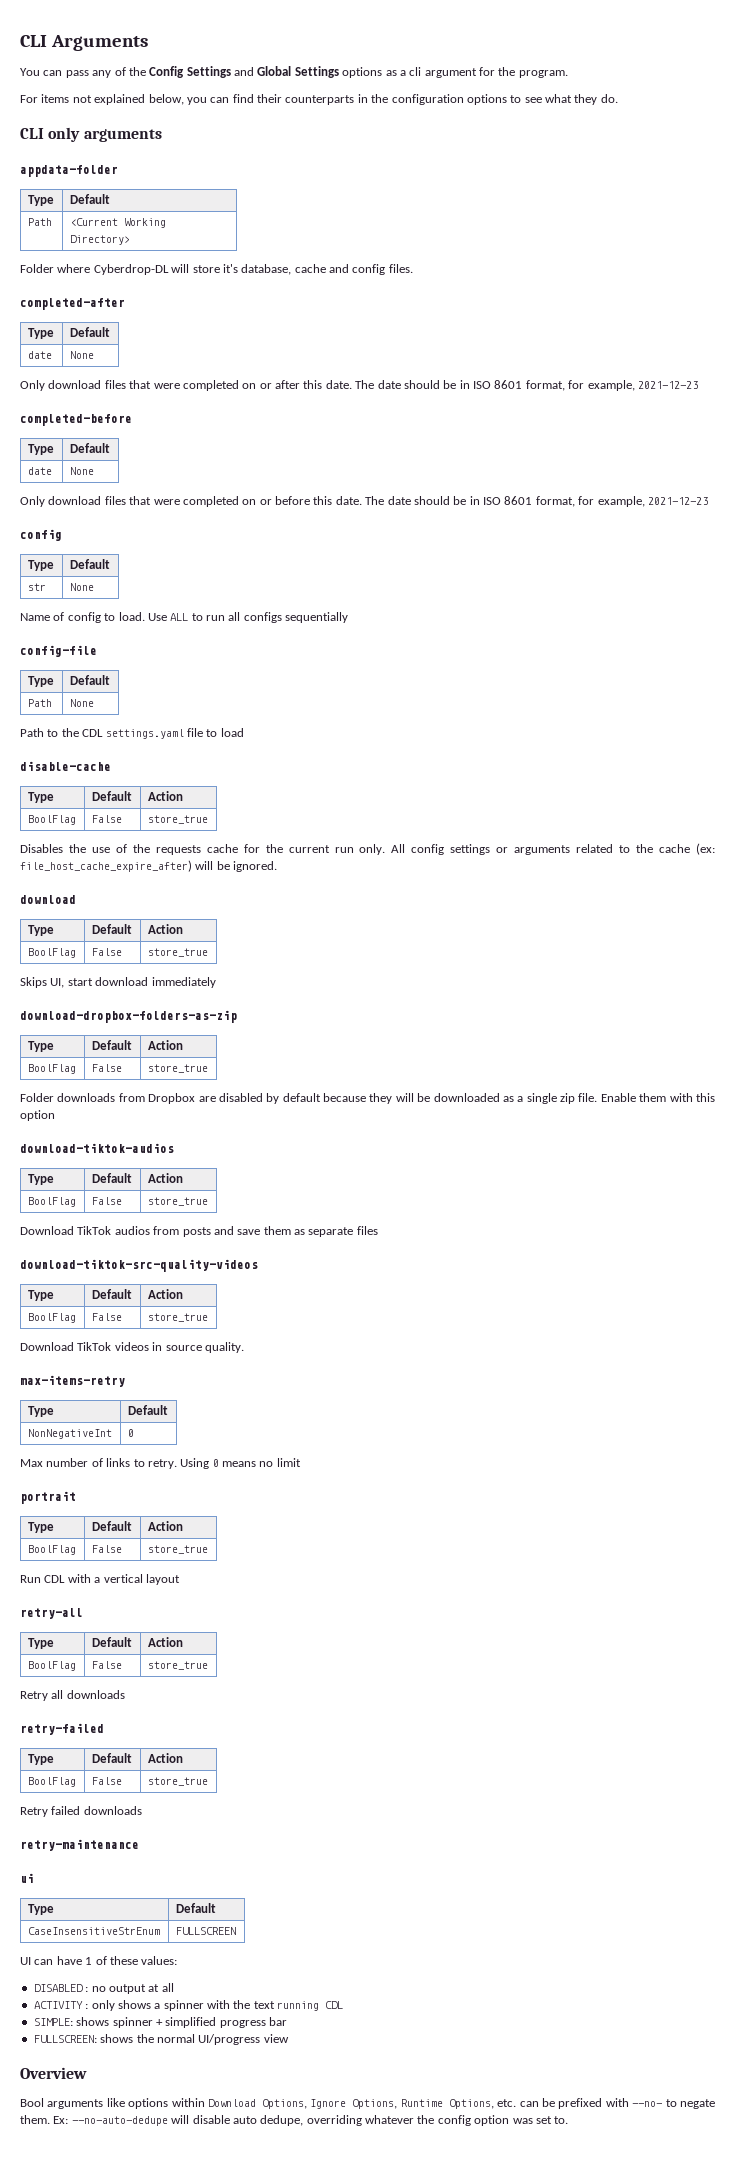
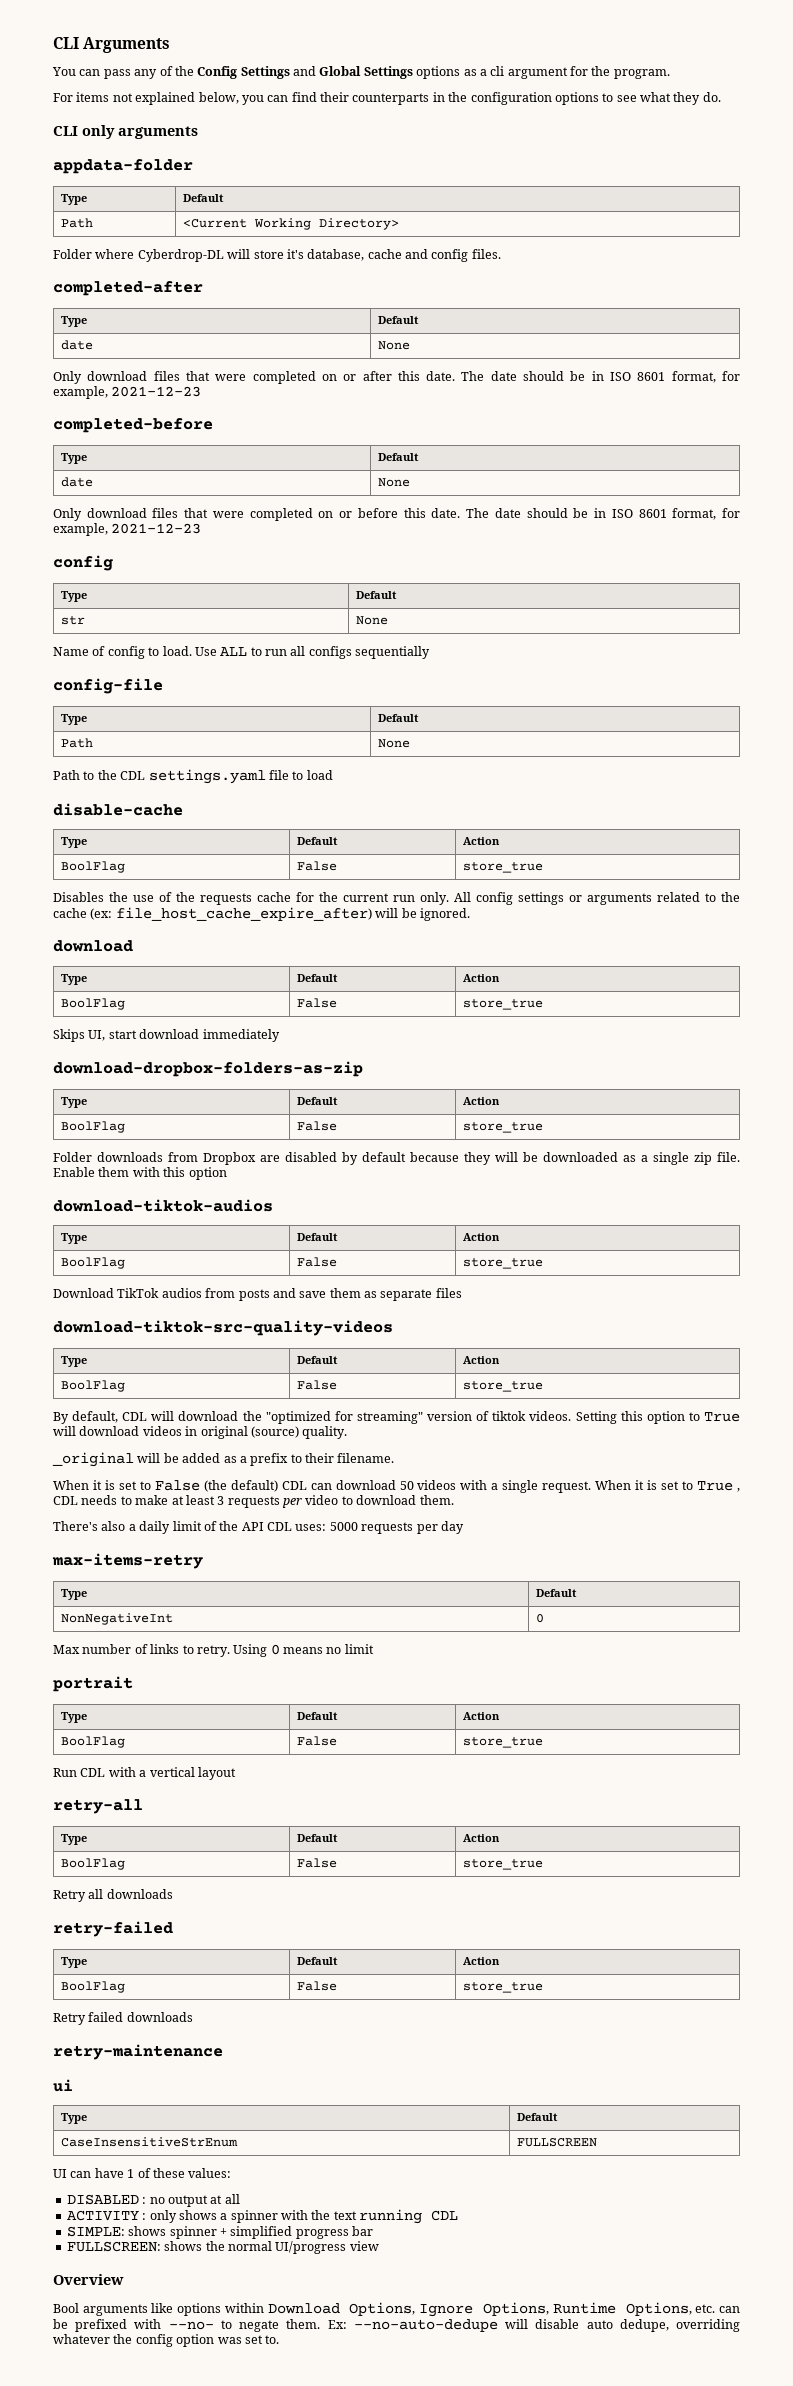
- Download TikTok videos in source quality.
+ By default, CDL will download the "optimized for streaming" version of tiktok videos. Setting this option to True will download videos in original (source) quality.
+ _original will be added as a prefix to their filename.
+ When it is set to False (the default) CDL can download 50 videos with a single request. When it is set to True , CDL needs to make at least 3 requests per video to download them.
+ There's also a daily limit of the API CDL uses: 5000 requests per day

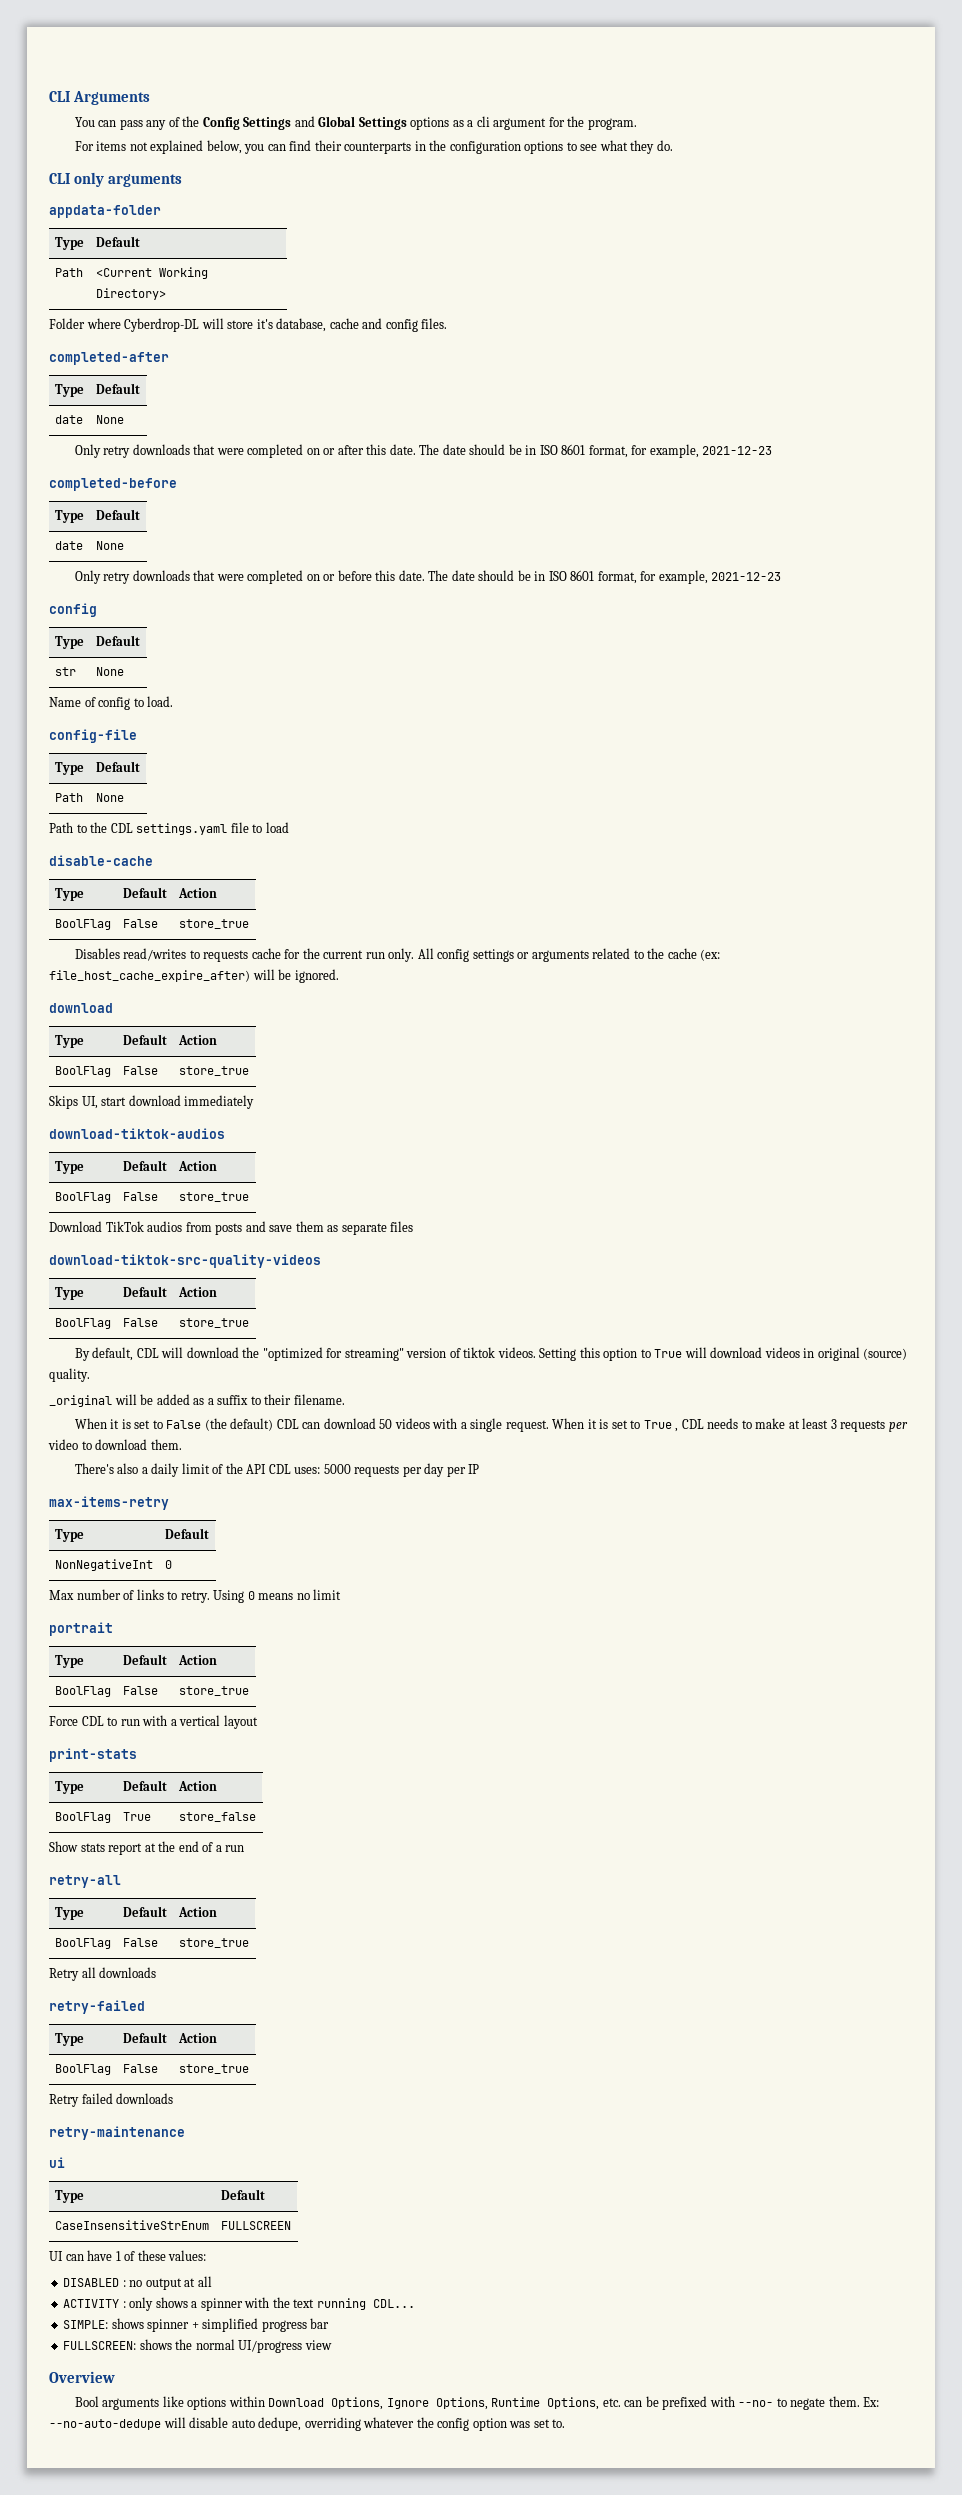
- Only download files that were completed on or after this date.
+ Only retry downloads that were completed on or after this date.
- Only download files that were completed on or before this date.
+ Only retry downloads that were completed on or before this date.
- Use ALL to run all configs sequentially
- Disables the use of the requests cache for the current run only.
+ Disables read/writes to requests cache for the current run only.
- download-dropbox-folders-as-zip
- Type | Default | Action
- BoolFlag | False | store_true
- Folder downloads from Dropbox are disabled by default because they will be downloaded as a single zip file. Enable them with this option
- _original will be added as a prefix to their filename.
+ _original will be added as a suffix to their filename.
- There's also a daily limit of the API CDL uses: 5000 requests per day
+ There's also a daily limit of the API CDL uses: 5000 requests per day per IP
- Run CDL with a vertical layout
+ Force CDL to run with a vertical layout
+ print-stats
+ Type | Default | Action
+ BoolFlag | True | store_false
+ Show stats report at the end of a run
- ACTIVITY : only shows a spinner with the text running CDL
+ ACTIVITY : only shows a spinner with the text running CDL...

